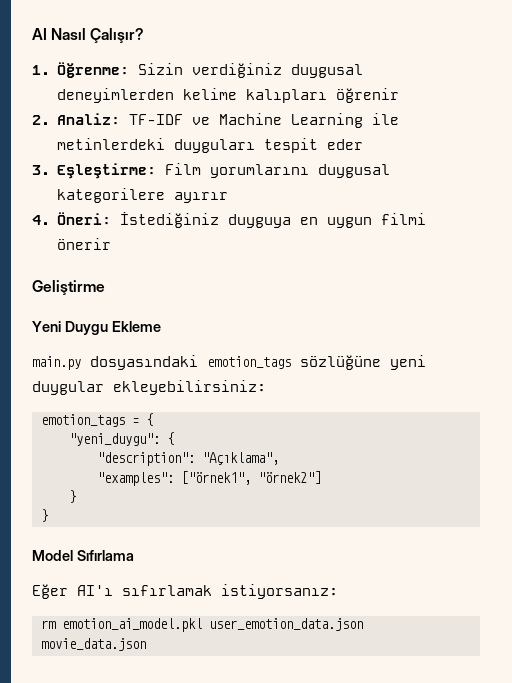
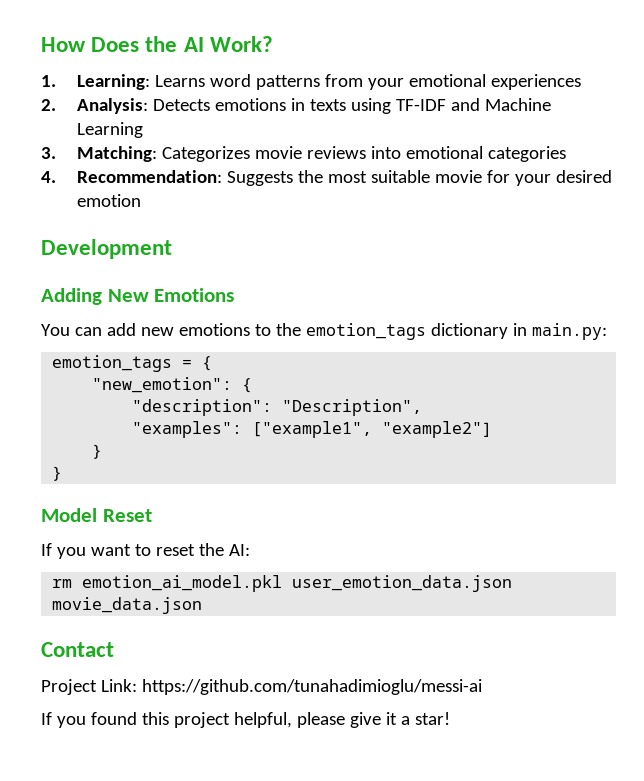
- AI Nasıl Çalışır?
- 1. Öğrenme: Sizin verdiğiniz duygusal deneyimlerden kelime kalıpları öğrenir
- 2. Analiz: TF-IDF ve Machine Learning ile metinlerdeki duyguları tespit eder
- 3. Eşleştirme: Film yorumlarını duygusal kategorilere ayırır
- 4. Öneri: İstediğiniz duyguya en uygun filmi önerir
- Geliştirme
- Yeni Duygu Ekleme
- main.py dosyasındaki emotion_tags sözlüğüne yeni duygular ekleyebilirsiniz:
+ How Does the AI Work?
+ 1. Learning: Learns word patterns from your emotional experiences
+ 2. Analysis: Detects emotions in texts using TF-IDF and Machine Learning
+ 3. Matching: Categorizes movie reviews into emotional categories
+ 4. Recommendation: Suggests the most suitable movie for your desired emotion
+ Development
+ Adding New Emotions
+ You can add new emotions to the emotion_tags dictionary in main.py:
- "yeni_duygu": {
+ "new_emotion": {
- "description": "Açıklama",
+ "description": "Description",
- "examples": ["örnek1", "örnek2"]
+ "examples": ["example1", "example2"]
- Model Sıfırlama
- Eğer AI'ı sıfırlamak istiyorsanız:
+ Model Reset
+ If you want to reset the AI:
  rm emotion_ai_model.pkl user_emotion_data.json movie_data.json
+ Contact
+ Project Link: https://github.com/tunahadimioglu/messi-ai
+ If you found this project helpful, please give it a star!

